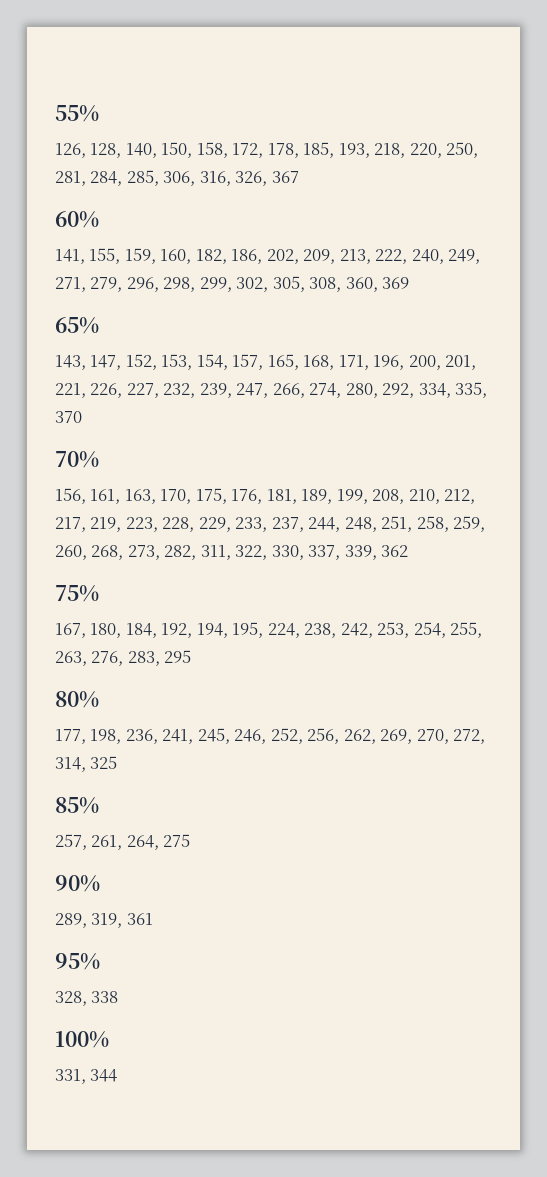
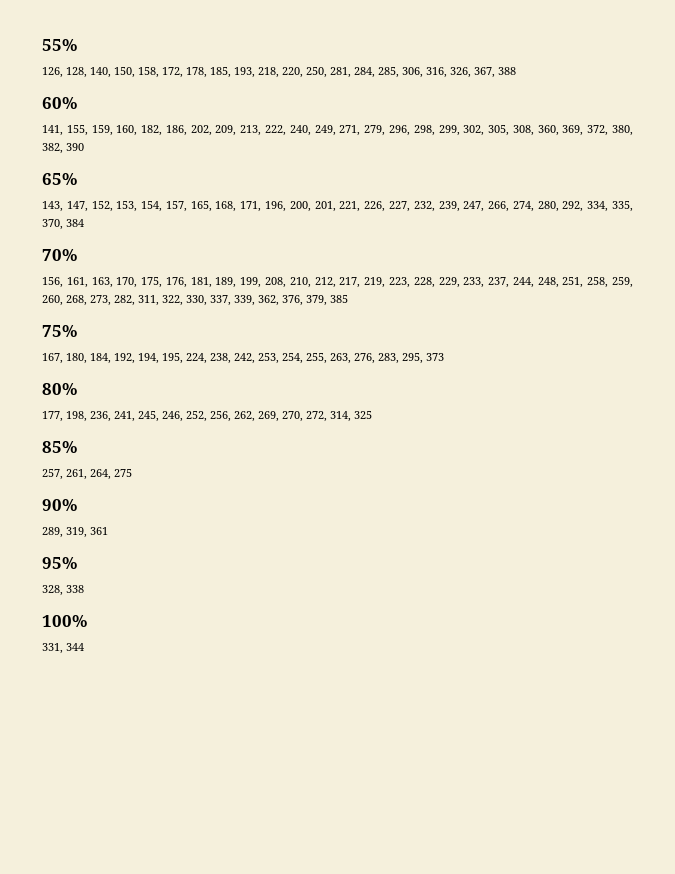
- 126, 128, 140, 150, 158, 172, 178, 185, 193, 218, 220, 250, 281, 284, 285, 306, 316, 326, 367
+ 126, 128, 140, 150, 158, 172, 178, 185, 193, 218, 220, 250, 281, 284, 285, 306, 316, 326, 367, 388
- 141, 155, 159, 160, 182, 186, 202, 209, 213, 222, 240, 249, 271, 279, 296, 298, 299, 302, 305, 308, 360, 369
+ 141, 155, 159, 160, 182, 186, 202, 209, 213, 222, 240, 249, 271, 279, 296, 298, 299, 302, 305, 308, 360, 369, 372, 380, 382, 390
- 143, 147, 152, 153, 154, 157, 165, 168, 171, 196, 200, 201, 221, 226, 227, 232, 239, 247, 266, 274, 280, 292, 334, 335, 370
+ 143, 147, 152, 153, 154, 157, 165, 168, 171, 196, 200, 201, 221, 226, 227, 232, 239, 247, 266, 274, 280, 292, 334, 335, 370, 384
- 156, 161, 163, 170, 175, 176, 181, 189, 199, 208, 210, 212, 217, 219, 223, 228, 229, 233, 237, 244, 248, 251, 258, 259, 260, 268, 273, 282, 311, 322, 330, 337, 339, 362
+ 156, 161, 163, 170, 175, 176, 181, 189, 199, 208, 210, 212, 217, 219, 223, 228, 229, 233, 237, 244, 248, 251, 258, 259, 260, 268, 273, 282, 311, 322, 330, 337, 339, 362, 376, 379, 385
- 167, 180, 184, 192, 194, 195, 224, 238, 242, 253, 254, 255, 263, 276, 283, 295
+ 167, 180, 184, 192, 194, 195, 224, 238, 242, 253, 254, 255, 263, 276, 283, 295, 373

